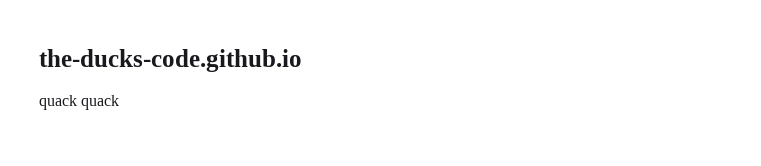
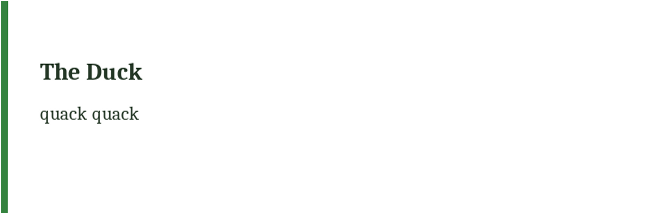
- the-ducks-code.github.io
+ The Duck

